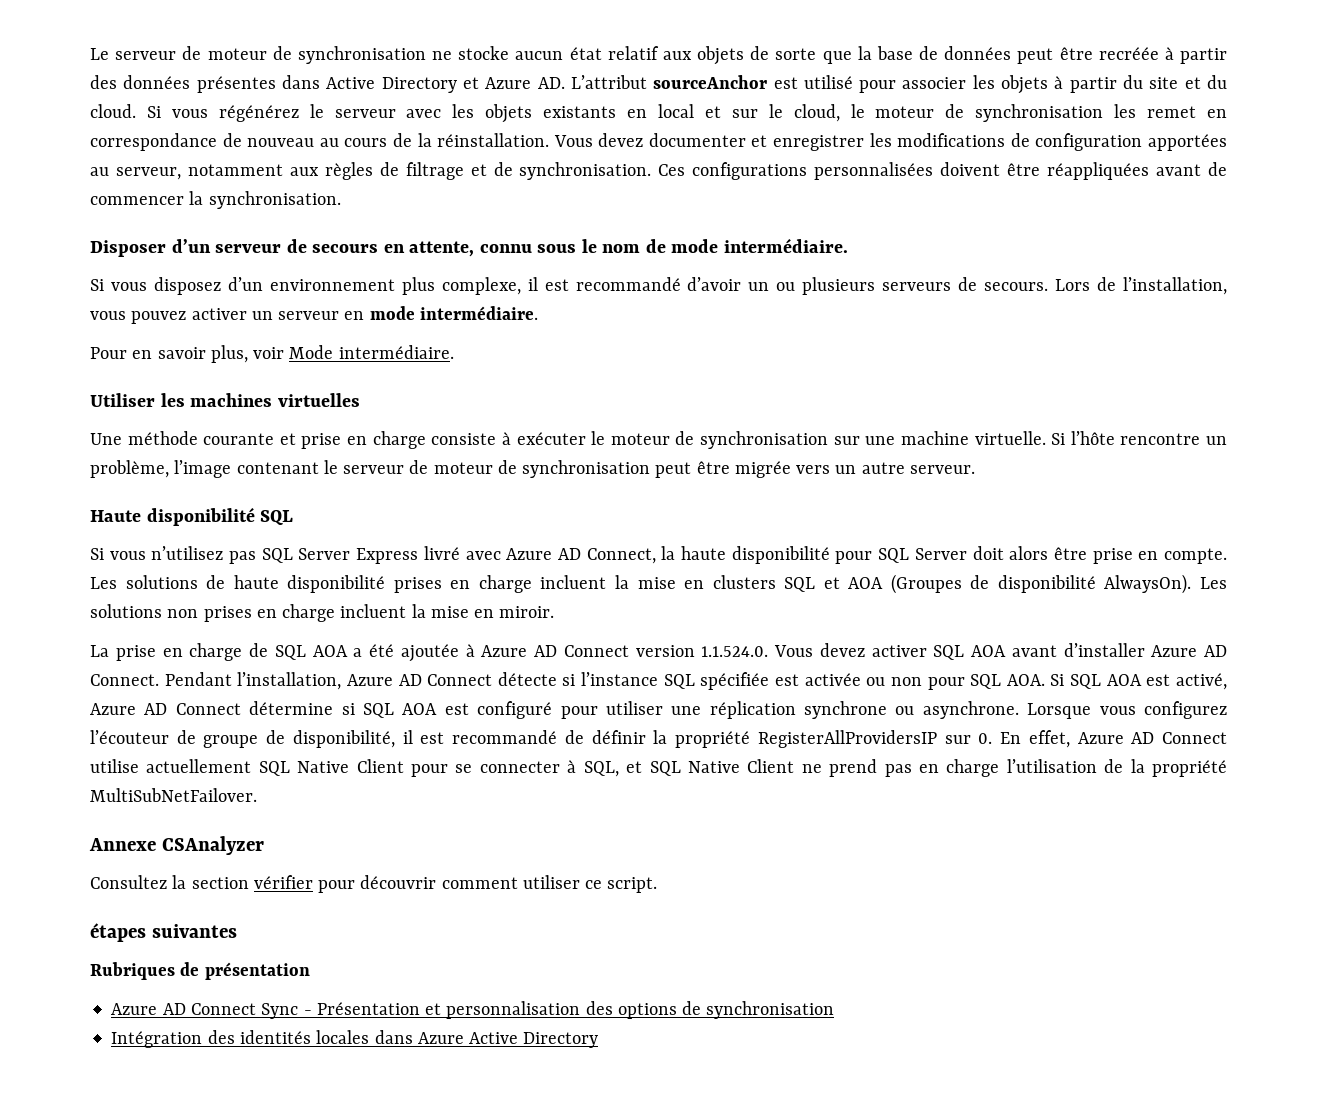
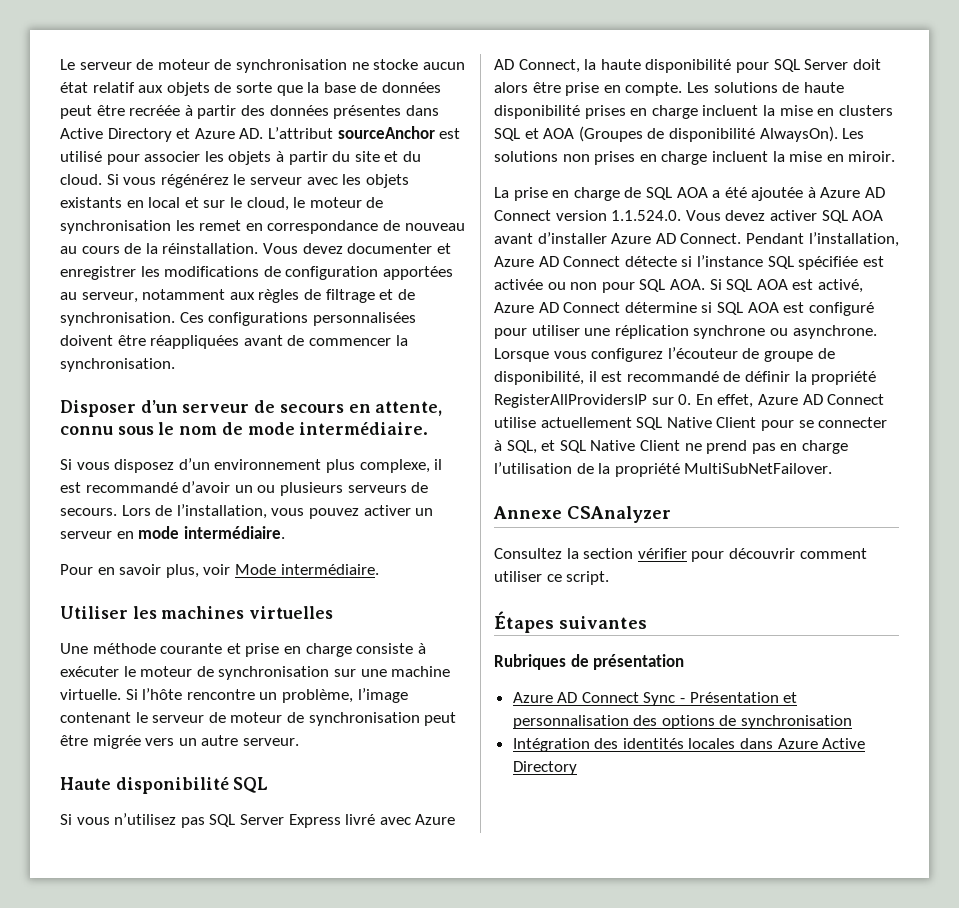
- étapes suivantes
+ Étapes suivantes

